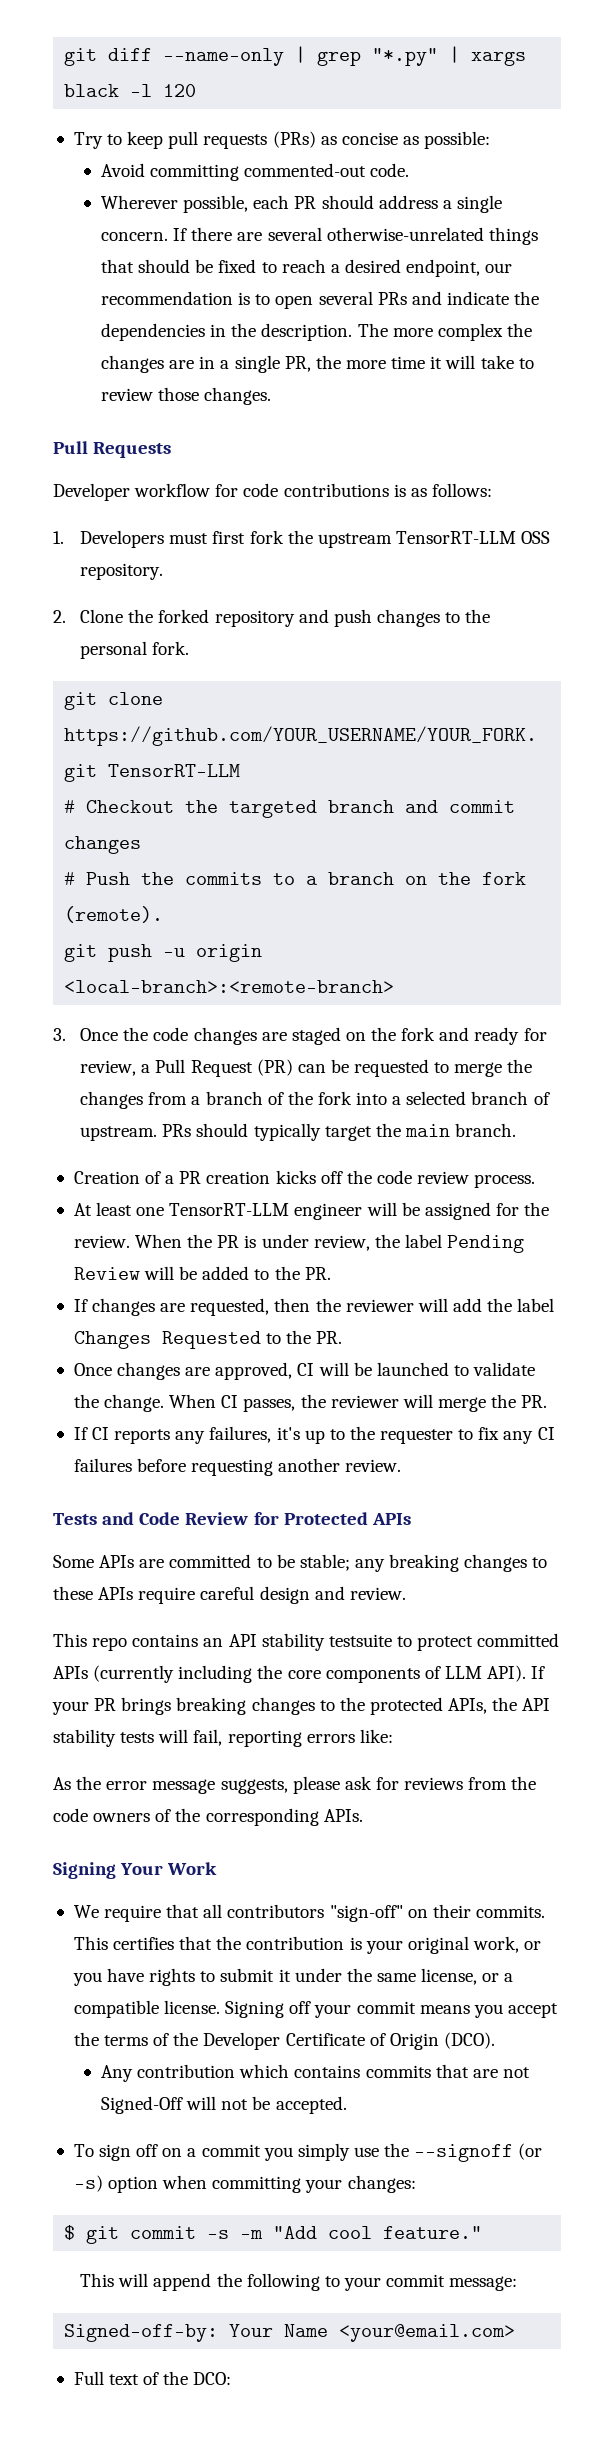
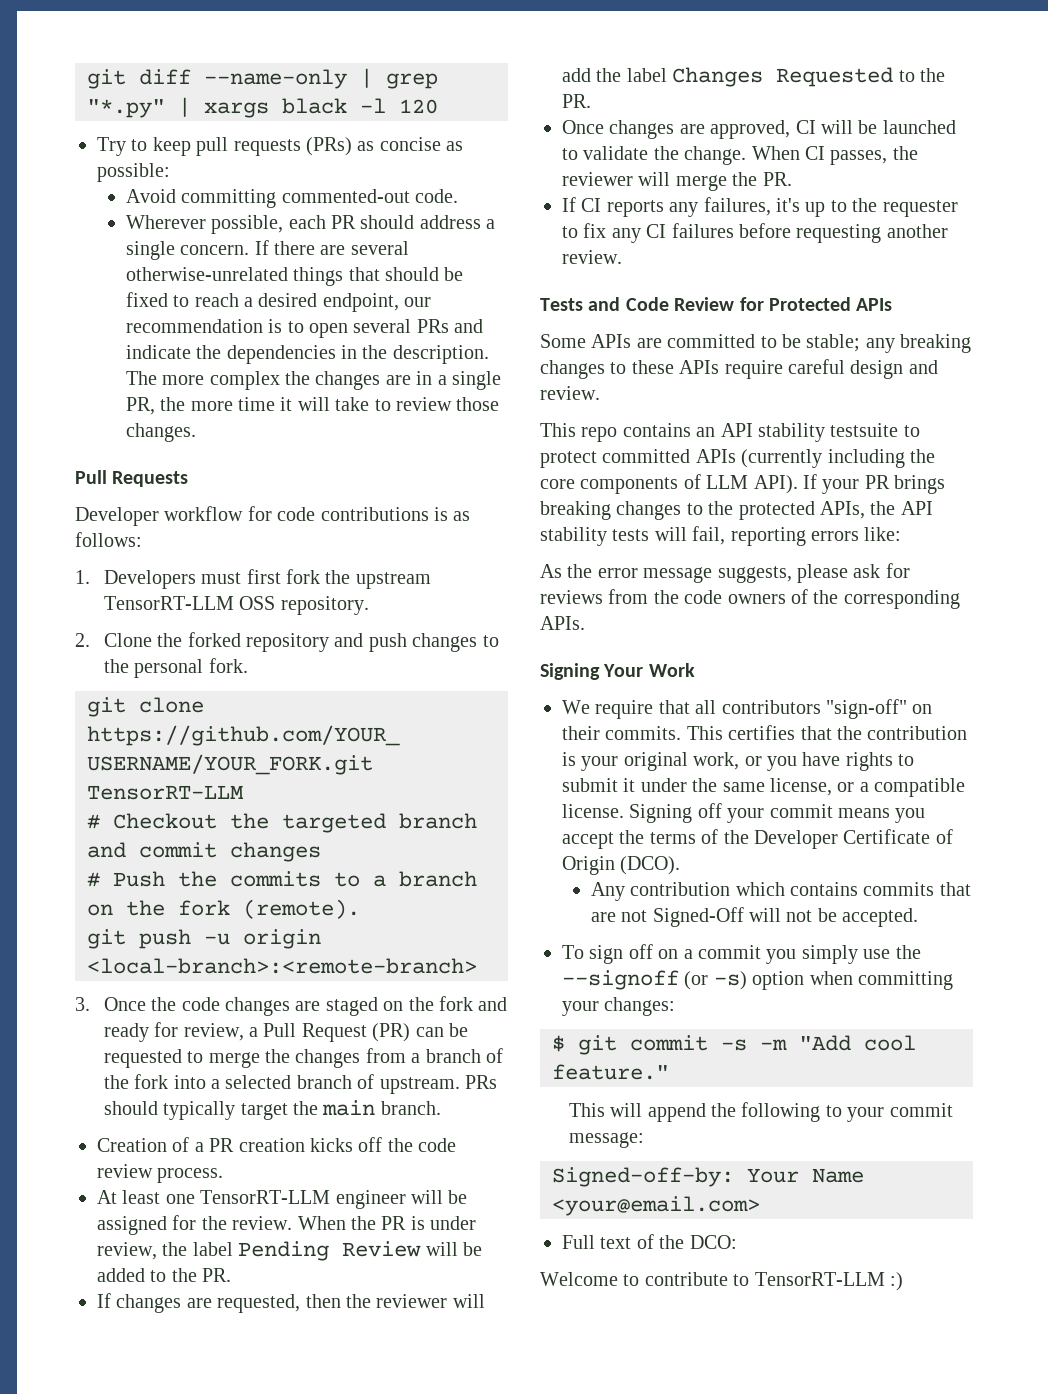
+ Welcome to contribute to TensorRT-LLM :)

